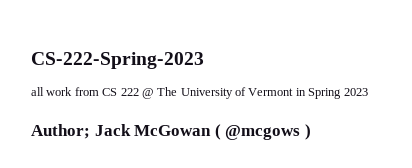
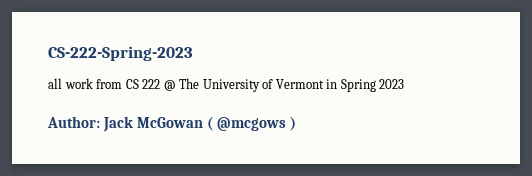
- Author; Jack McGowan ( @mcgows )
+ Author: Jack McGowan ( @mcgows )

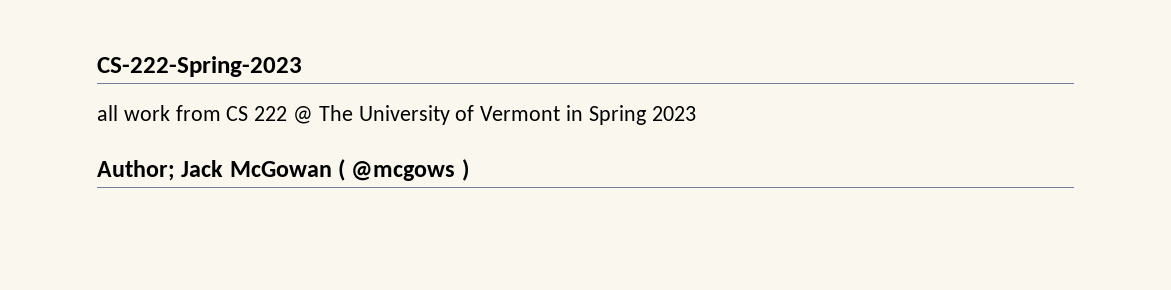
- Author: Jack McGowan ( @mcgows )
+ Author; Jack McGowan ( @mcgows )

